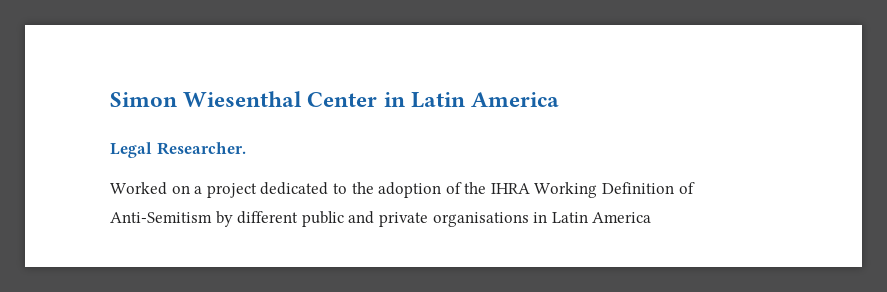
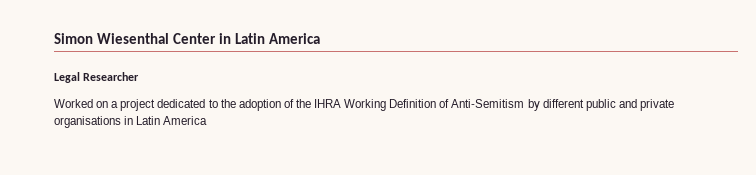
- Legal Researcher.
+ Legal Researcher

